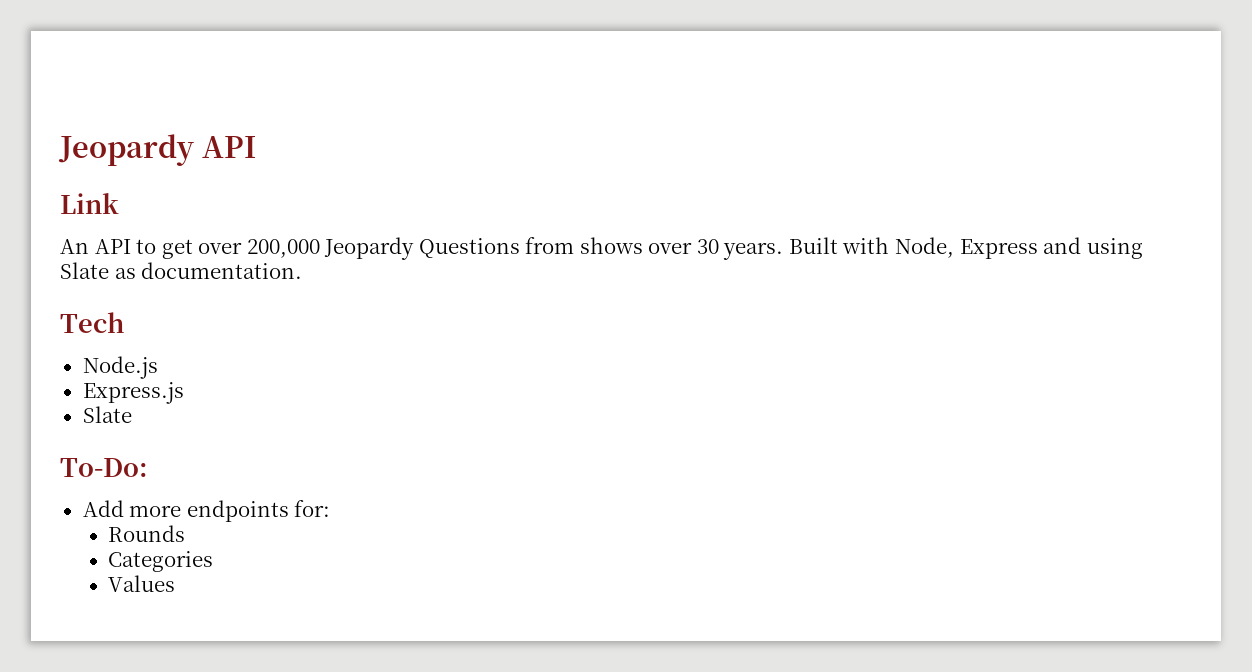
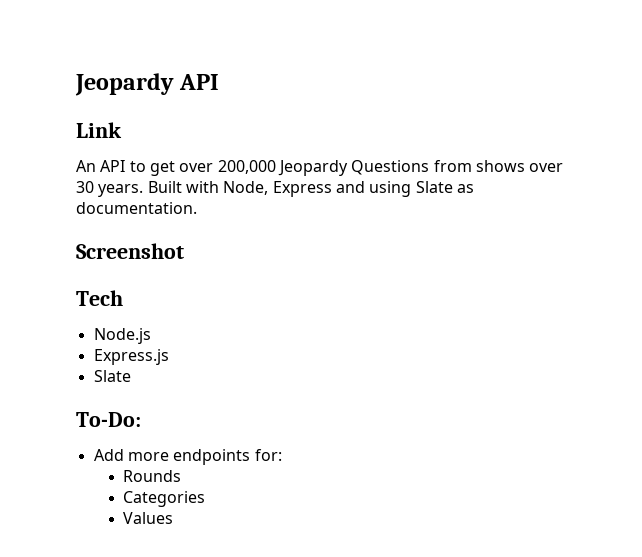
+ Screenshot

